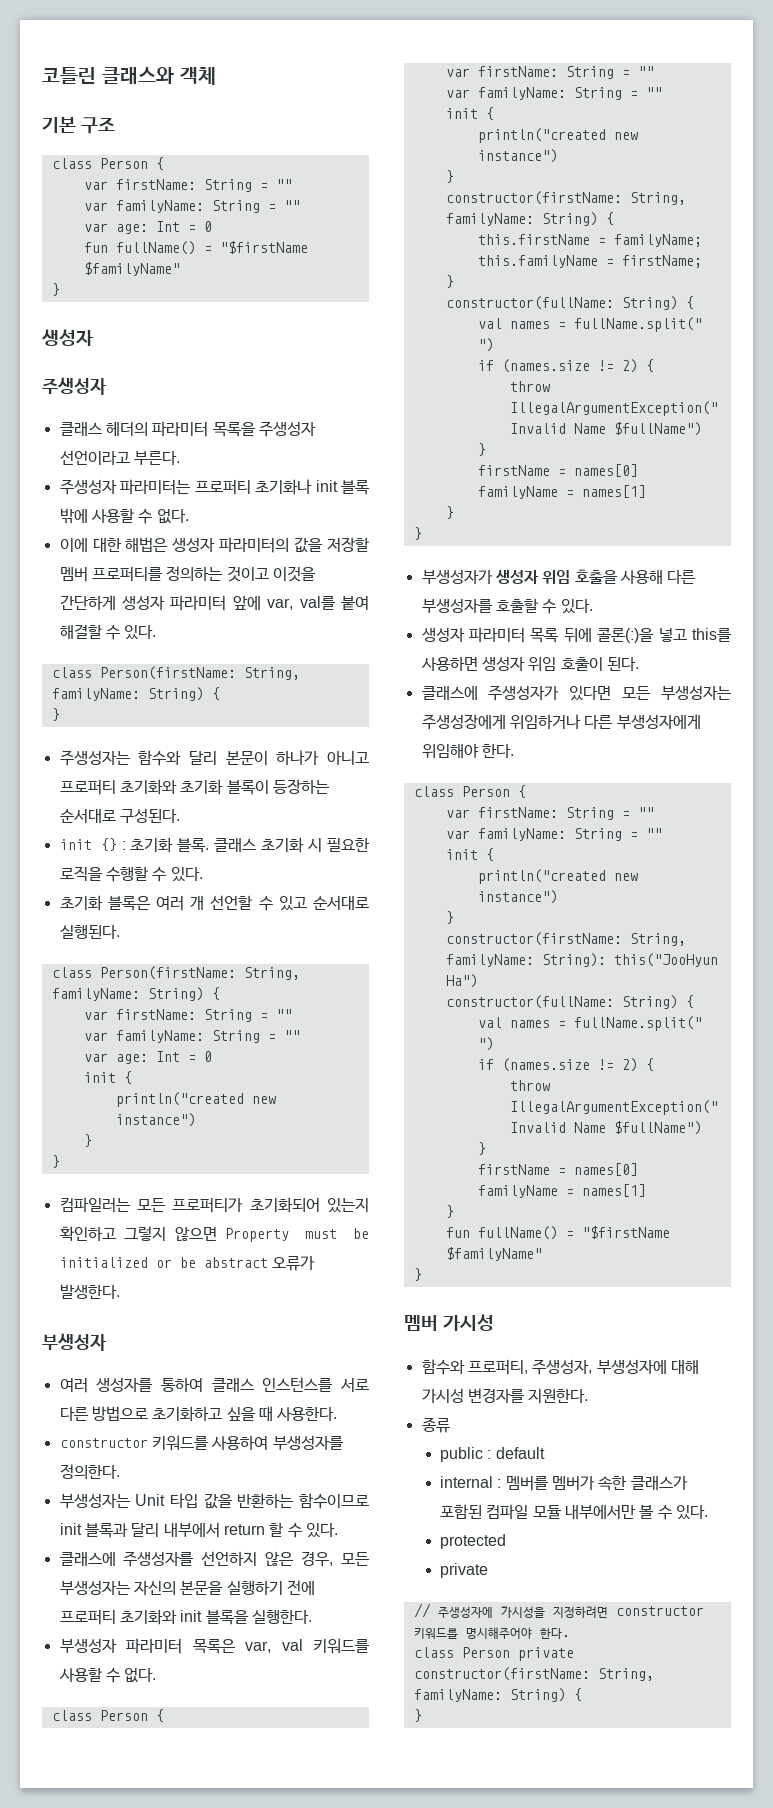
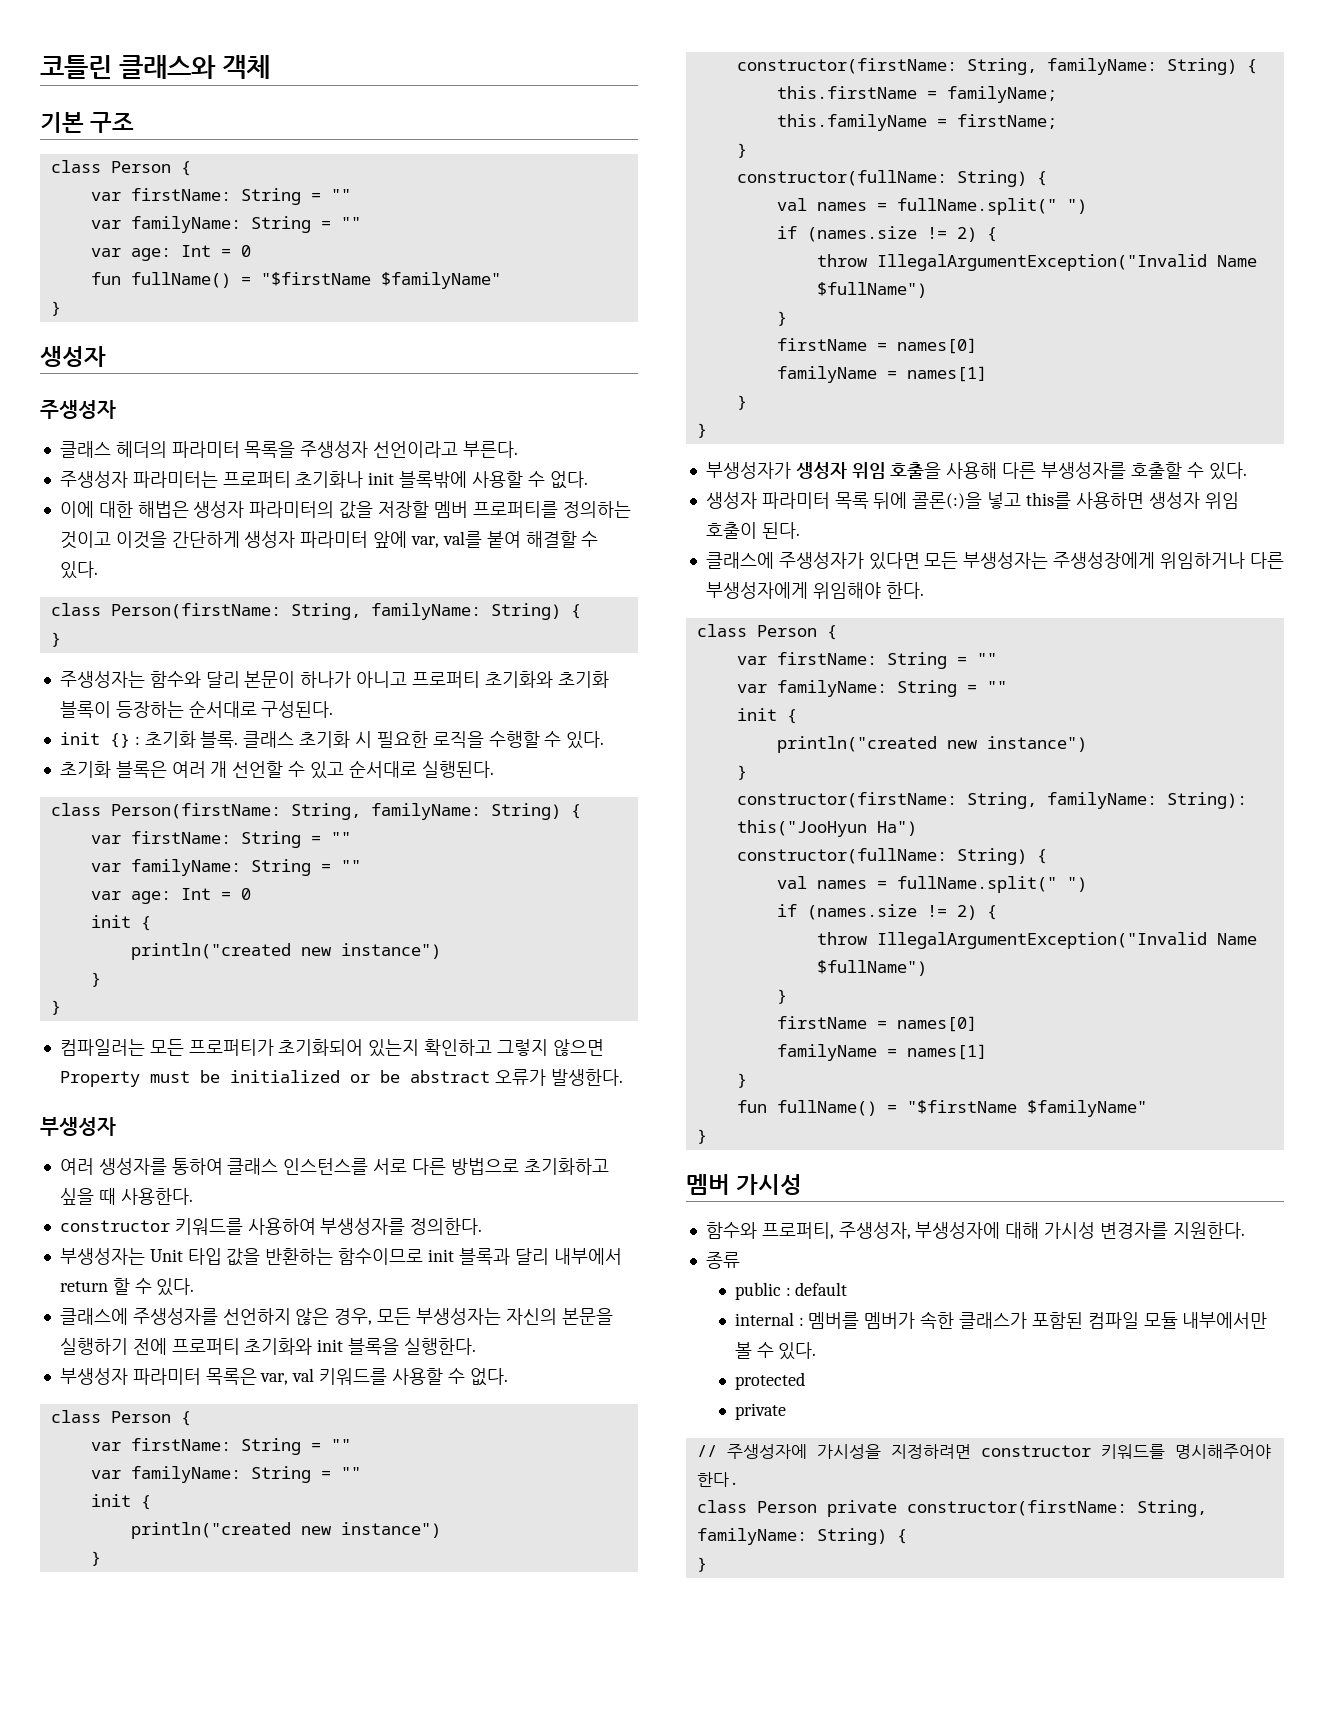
- 주생성자 파라미터는 프로퍼티 초기화나 init 블록 밖에 사용할 수 없다.
+ 주생성자 파라미터는 프로퍼티 초기화나 init 블록밖에 사용할 수 없다.

